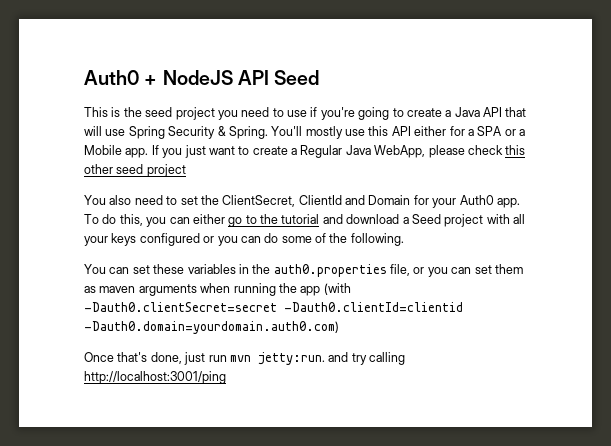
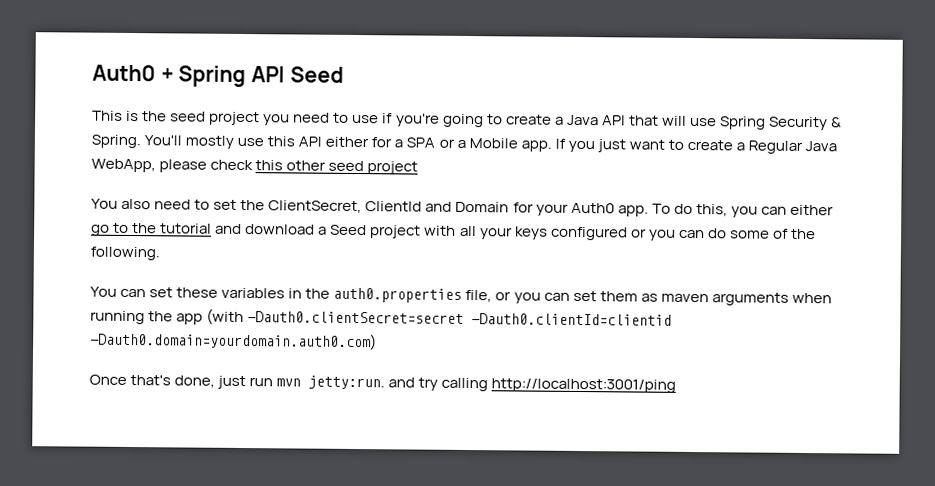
- Auth0 + NodeJS API Seed
+ Auth0 + Spring API Seed

